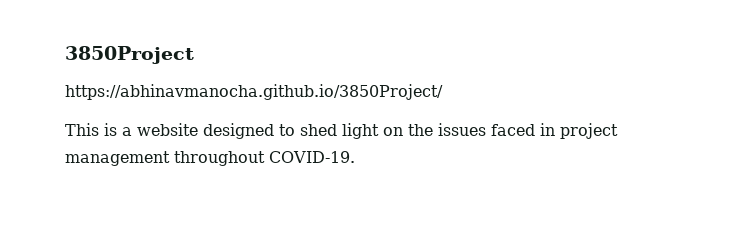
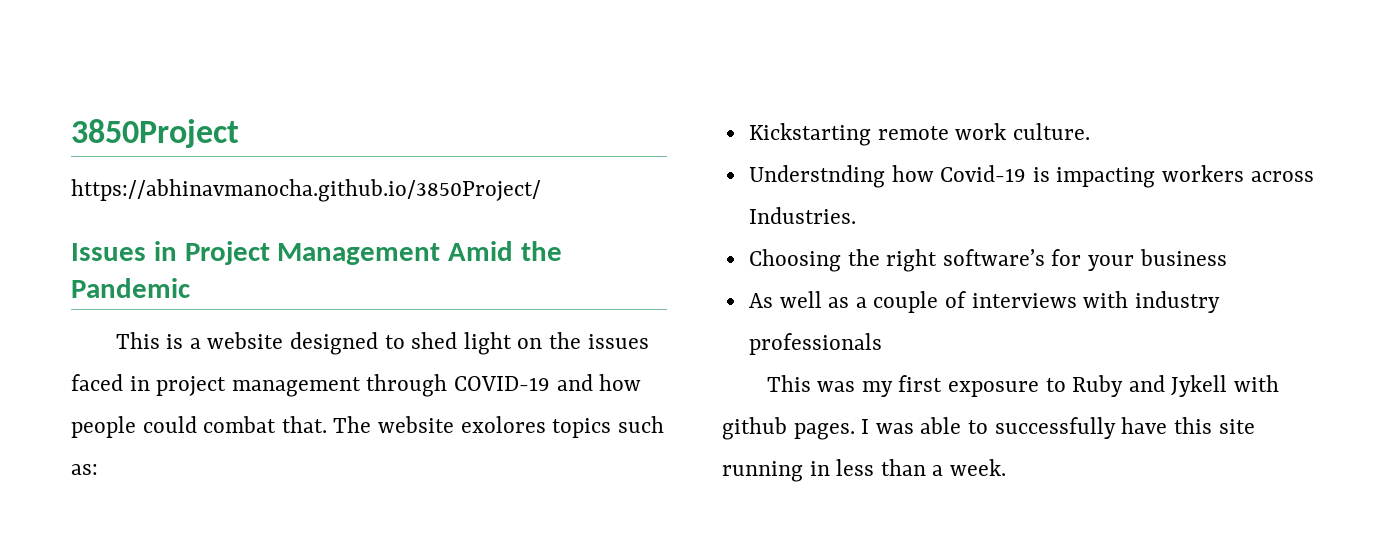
+ Issues in Project Management Amid the Pandemic
- This is a website designed to shed light on the issues faced in project management throughout COVID-19.
+ This is a website designed to shed light on the issues faced in project management through COVID-19 and how people could combat that. The website exolores topics such as:
+ Kickstarting remote work culture.
+ Understnding how Covid-19 is impacting workers across Industries.
+ Choosing the right software’s for your business
+ As well as a couple of interviews with industry professionals
+ This was my first exposure to Ruby and Jykell with github pages. I was able to successfully have this site running in less than a week.

